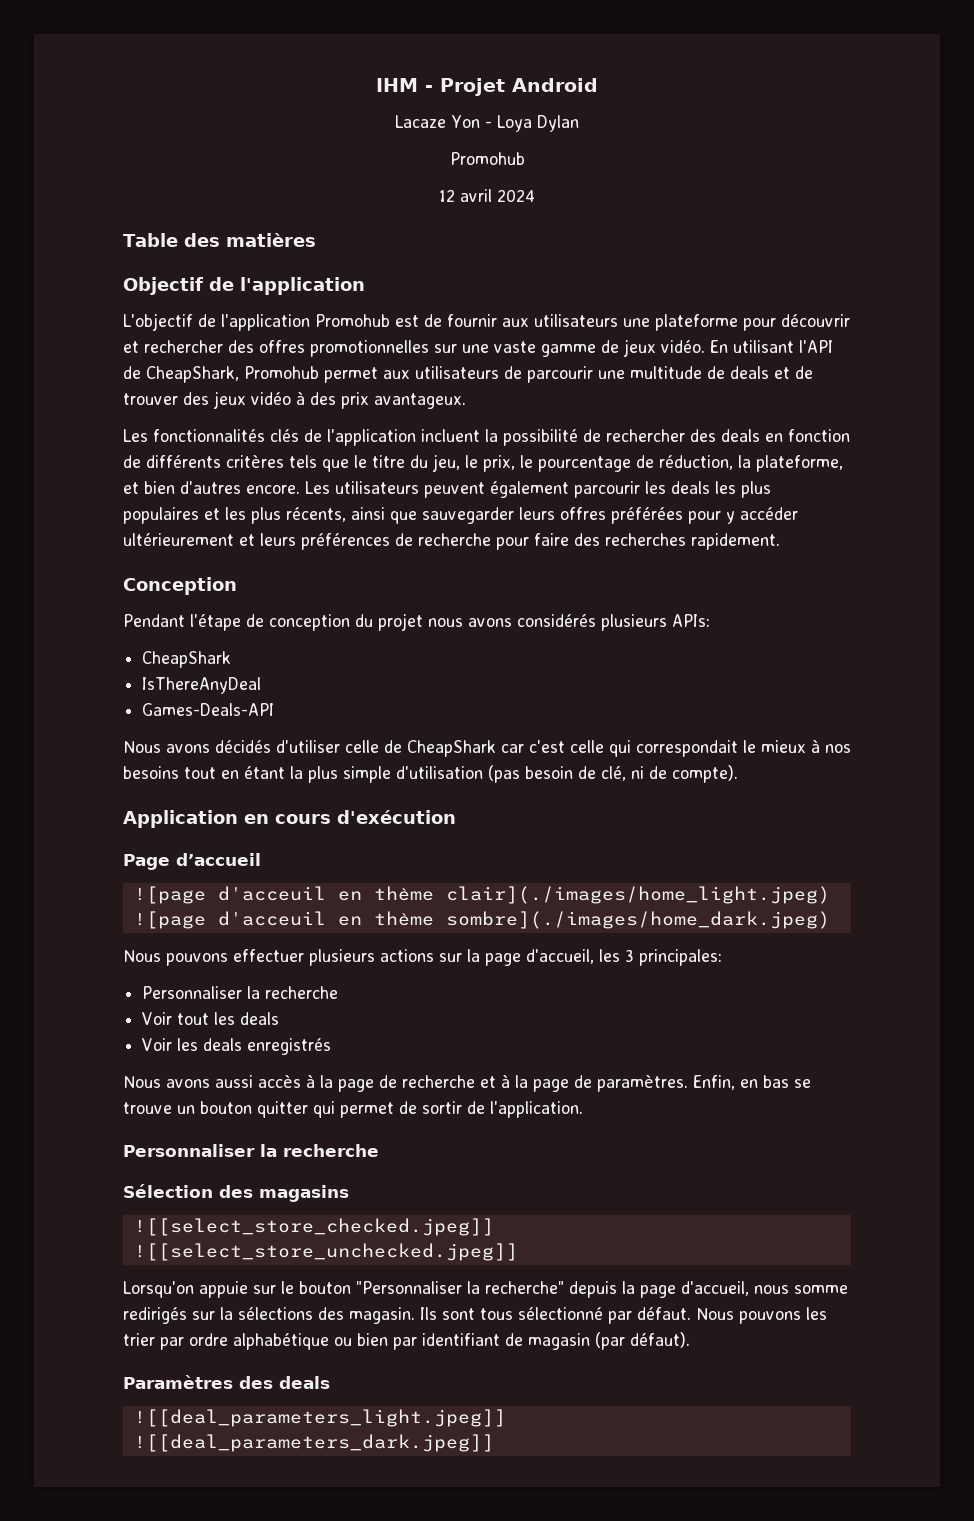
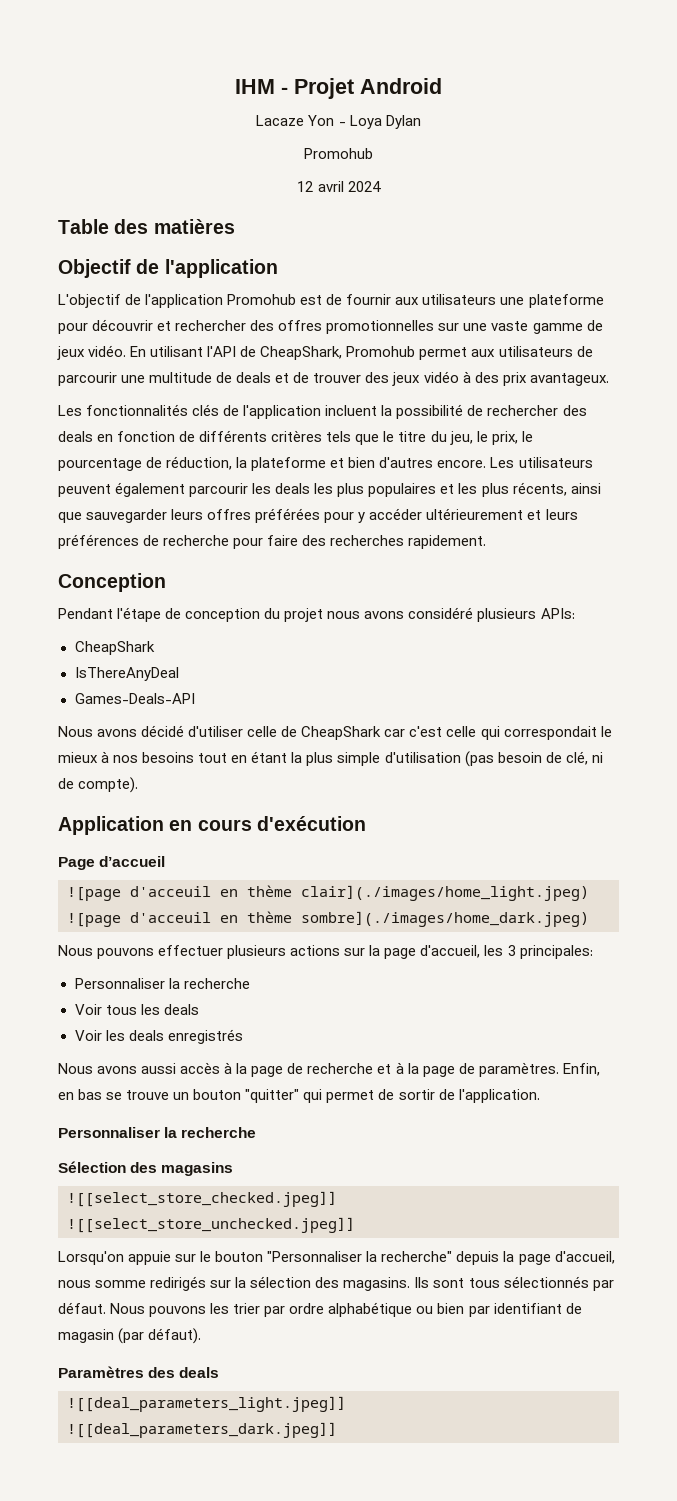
- Les fonctionnalités clés de l'application incluent la possibilité de rechercher des deals en fonction de différents critères tels que le titre du jeu, le prix, le pourcentage de réduction, la plateforme, et bien d'autres encore.
+ Les fonctionnalités clés de l'application incluent la possibilité de rechercher des deals en fonction de différents critères tels que le titre du jeu, le prix, le pourcentage de réduction, la plateforme et bien d'autres encore.
- Pendant l'étape de conception du projet nous avons considérés plusieurs APIs:
+ Pendant l'étape de conception du projet nous avons considéré plusieurs APIs:
- Nous avons décidés d'utiliser celle de CheapShark car c'est celle qui correspondait le mieux à nos besoins tout en étant la plus simple d'utilisation (pas besoin de clé, ni de compte).
+ Nous avons décidé d'utiliser celle de CheapShark car c'est celle qui correspondait le mieux à nos besoins tout en étant la plus simple d'utilisation (pas besoin de clé, ni de compte).
- Voir tout les deals
+ Voir tous les deals
- Enfin, en bas se trouve un bouton quitter qui permet de sortir de l'application.
+ Enfin, en bas se trouve un bouton "quitter" qui permet de sortir de l'application.
- Lorsqu'on appuie sur le bouton "Personnaliser la recherche" depuis la page d'accueil, nous somme redirigés sur la sélections des magasin.
+ Lorsqu'on appuie sur le bouton "Personnaliser la recherche" depuis la page d'accueil, nous somme redirigés sur la sélection des magasins.
- Ils sont tous sélectionné par défaut.
+ Ils sont tous sélectionnés par défaut.

